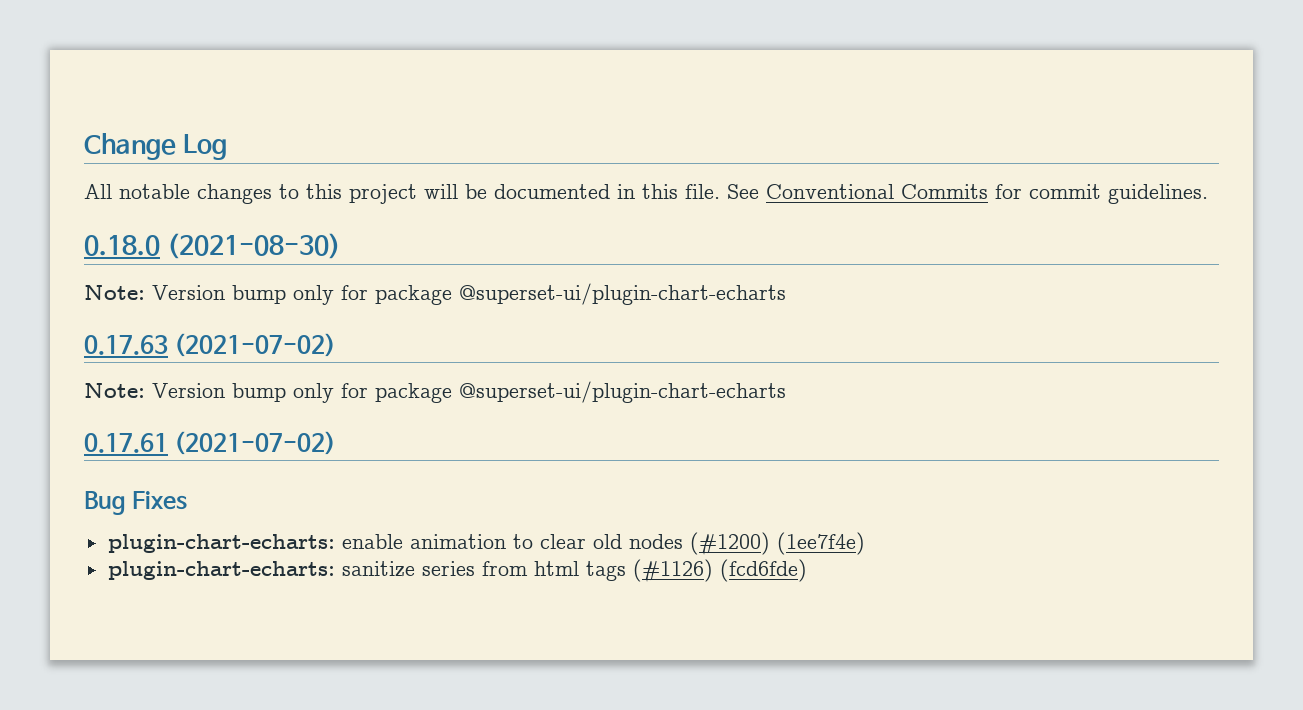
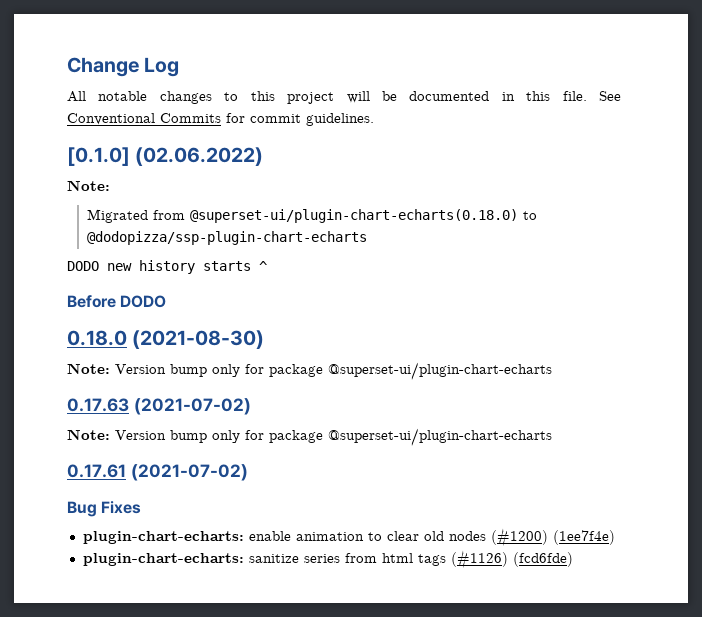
+ [0.1.0] (02.06.2022)
+ Note:
+ Migrated from @superset-ui/plugin-chart-echarts(0.18.0) to @dodopizza/ssp-plugin-chart-echarts
+ DODO new history starts ^
+ Before DODO

